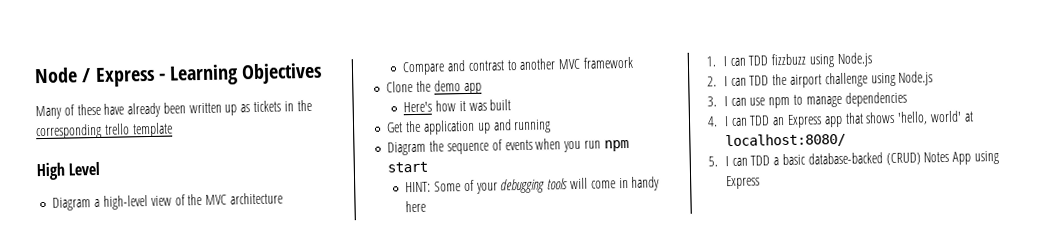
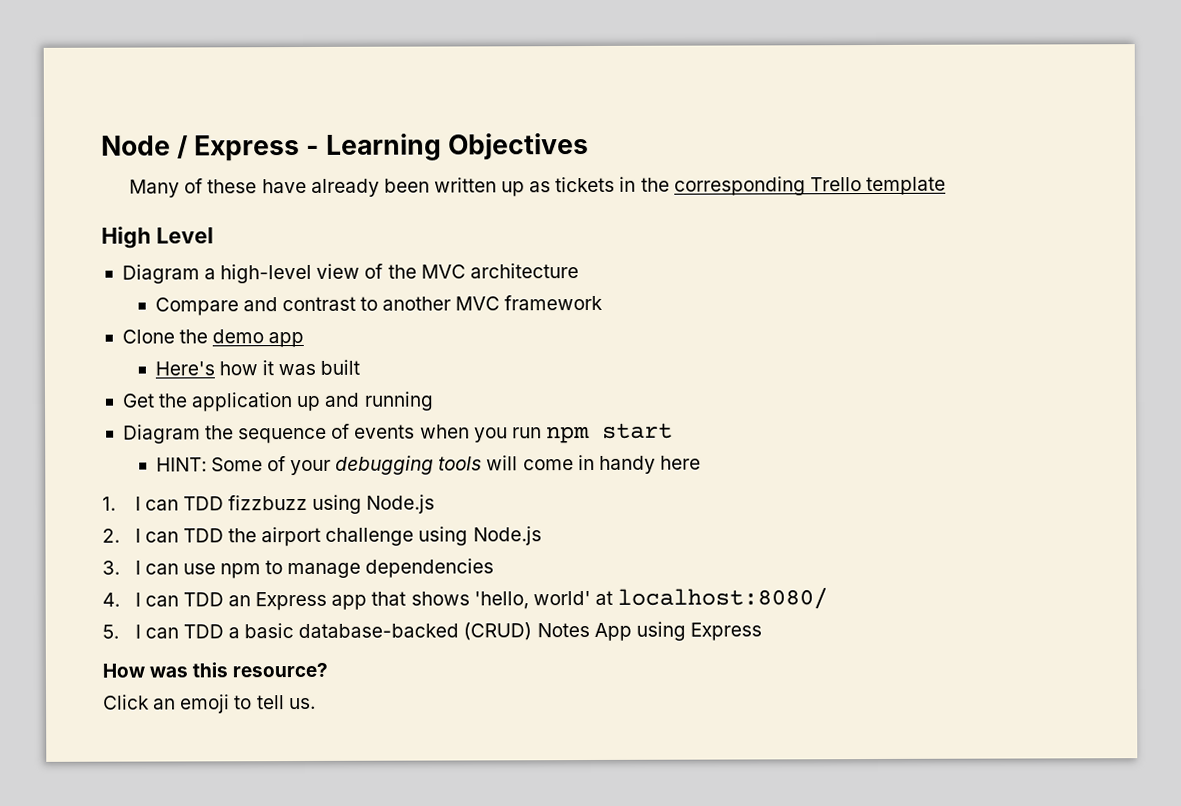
- Many of these have already been written up as tickets in the corresponding trello template
+ Many of these have already been written up as tickets in the corresponding Trello template
+ How was this resource?
+ Click an emoji to tell us.

